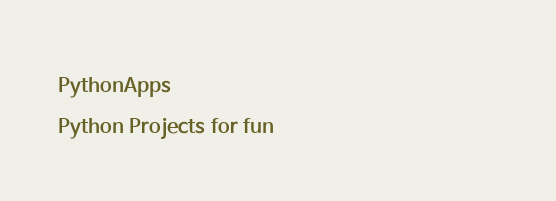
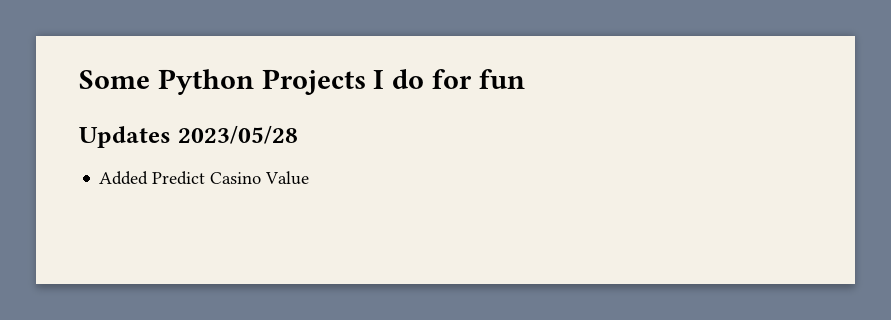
- PythonApps
- Python Projects for fun
+ Some Python Projects I do for fun
+ Updates 2023/05/28
+ Added Predict Casino Value

